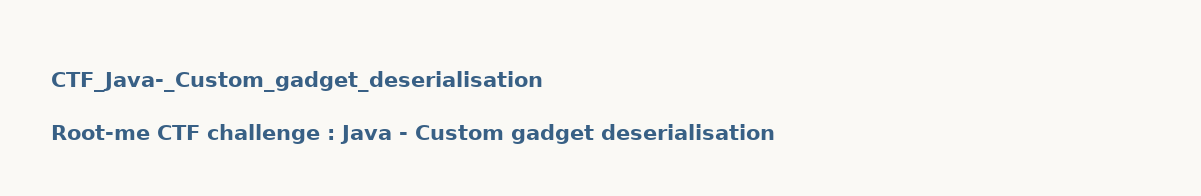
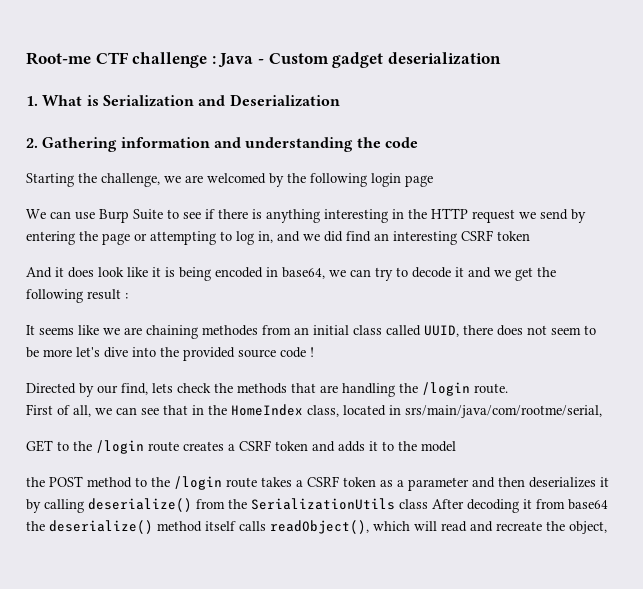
- CTF_Java-_Custom_gadget_deserialisation
- Root-me CTF challenge : Java - Custom gadget deserialisation
+ Root-me CTF challenge : Java - Custom gadget deserialization
+ 1. What is Serialization and Deserialization
+ 2. Gathering information and understanding the code
+ Starting the challenge, we are welcomed by the following login page
+ We can use Burp Suite to see if there is anything interesting in the HTTP request we send by entering the page or attempting to log in, and we did find an interesting CSRF token
+ And it does look like it is being encoded in base64, we can try to decode it and we get the following result :
+ It seems like we are chaining methodes from an initial class called UUID, there does not seem to be more let's dive into the provided source code !
+ Directed by our find, lets check the methods that are handling the /login route.
+ First of all, we can see that in the HomeIndex class, located in srs/main/java/com/rootme/serial,
+ GET to the /login route creates a CSRF token and adds it to the model
+ the POST method to the /login route takes a CSRF token as a parameter and then deserializes it by calling deserialize() from the SerializationUtils class After decoding it from base64 the deserialize() method itself calls readObject(), which will read and recreate the object,

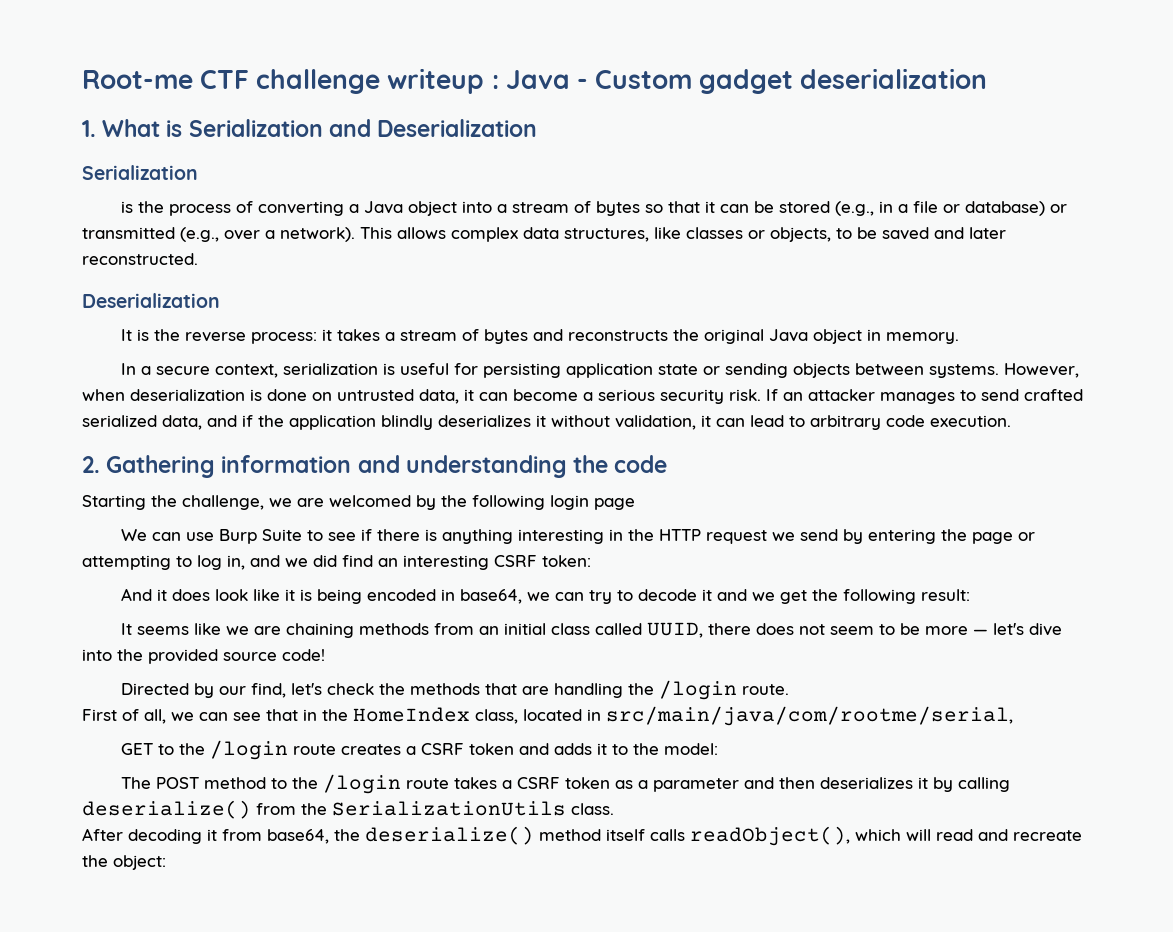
- Root-me CTF challenge : Java - Custom gadget deserialization
+ Root-me CTF challenge writeup : Java - Custom gadget deserialization
  1. What is Serialization and Deserialization
+ Serialization
+ is the process of converting a Java object into a stream of bytes so that it can be stored (e.g., in a file or database) or transmitted (e.g., over a network). This allows complex data structures, like classes or objects, to be saved and later reconstructed.
+ Deserialization
+ It is the reverse process: it takes a stream of bytes and reconstructs the original Java object in memory.
+ In a secure context, serialization is useful for persisting application state or sending objects between systems. However, when deserialization is done on untrusted data, it can become a serious security risk. If an attacker manages to send crafted serialized data, and if the application blindly deserializes it without validation, it can lead to arbitrary code execution.
- We can use Burp Suite to see if there is anything interesting in the HTTP request we send by entering the page or attempting to log in, and we did find an interesting CSRF token
+ We can use Burp Suite to see if there is anything interesting in the HTTP request we send by entering the page or attempting to log in, and we did find an interesting CSRF token:
- And it does look like it is being encoded in base64, we can try to decode it and we get the following result :
+ And it does look like it is being encoded in base64, we can try to decode it and we get the following result:
- It seems like we are chaining methodes from an initial class called UUID, there does not seem to be more let's dive into the provided source code !
+ It seems like we are chaining methods from an initial class called UUID, there does not seem to be more — let's dive into the provided source code!
- Directed by our find, lets check the methods that are handling the /login route.
+ Directed by our find, let's check the methods that are handling the /login route.
- First of all, we can see that in the HomeIndex class, located in srs/main/java/com/rootme/serial,
+ First of all, we can see that in the HomeIndex class, located in src/main/java/com/rootme/serial,
- GET to the /login route creates a CSRF token and adds it to the model
- the POST method to the /login route takes a CSRF token as a parameter and then deserializes it by calling deserialize() from the SerializationUtils class After decoding it from base64 the deserialize() method itself calls readObject(), which will read and recreate the object,
+ GET to the /login route creates a CSRF token and adds it to the model:
+ The POST method to the /login route takes a CSRF token as a parameter and then deserializes it by calling deserialize() from the SerializationUtils class.
+ After decoding it from base64, the deserialize() method itself calls readObject(), which will read and recreate the object:

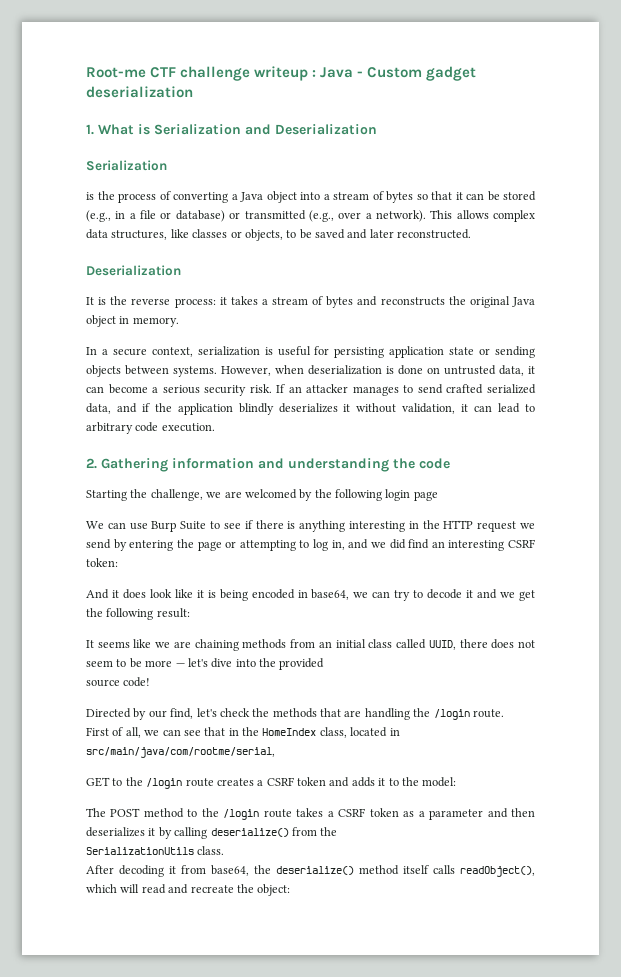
- It seems like we are chaining methods from an initial class called UUID, there does not seem to be more — let's dive into the provided source code!
+ It seems like we are chaining methods from an initial class called UUID, there does not seem to be more — let's dive into the provided
+ source code!
- The POST method to the /login route takes a CSRF token as a parameter and then deserializes it by calling deserialize() from the SerializationUtils class.
+ The POST method to the /login route takes a CSRF token as a parameter and then deserializes it by calling deserialize() from the
+ SerializationUtils class.

